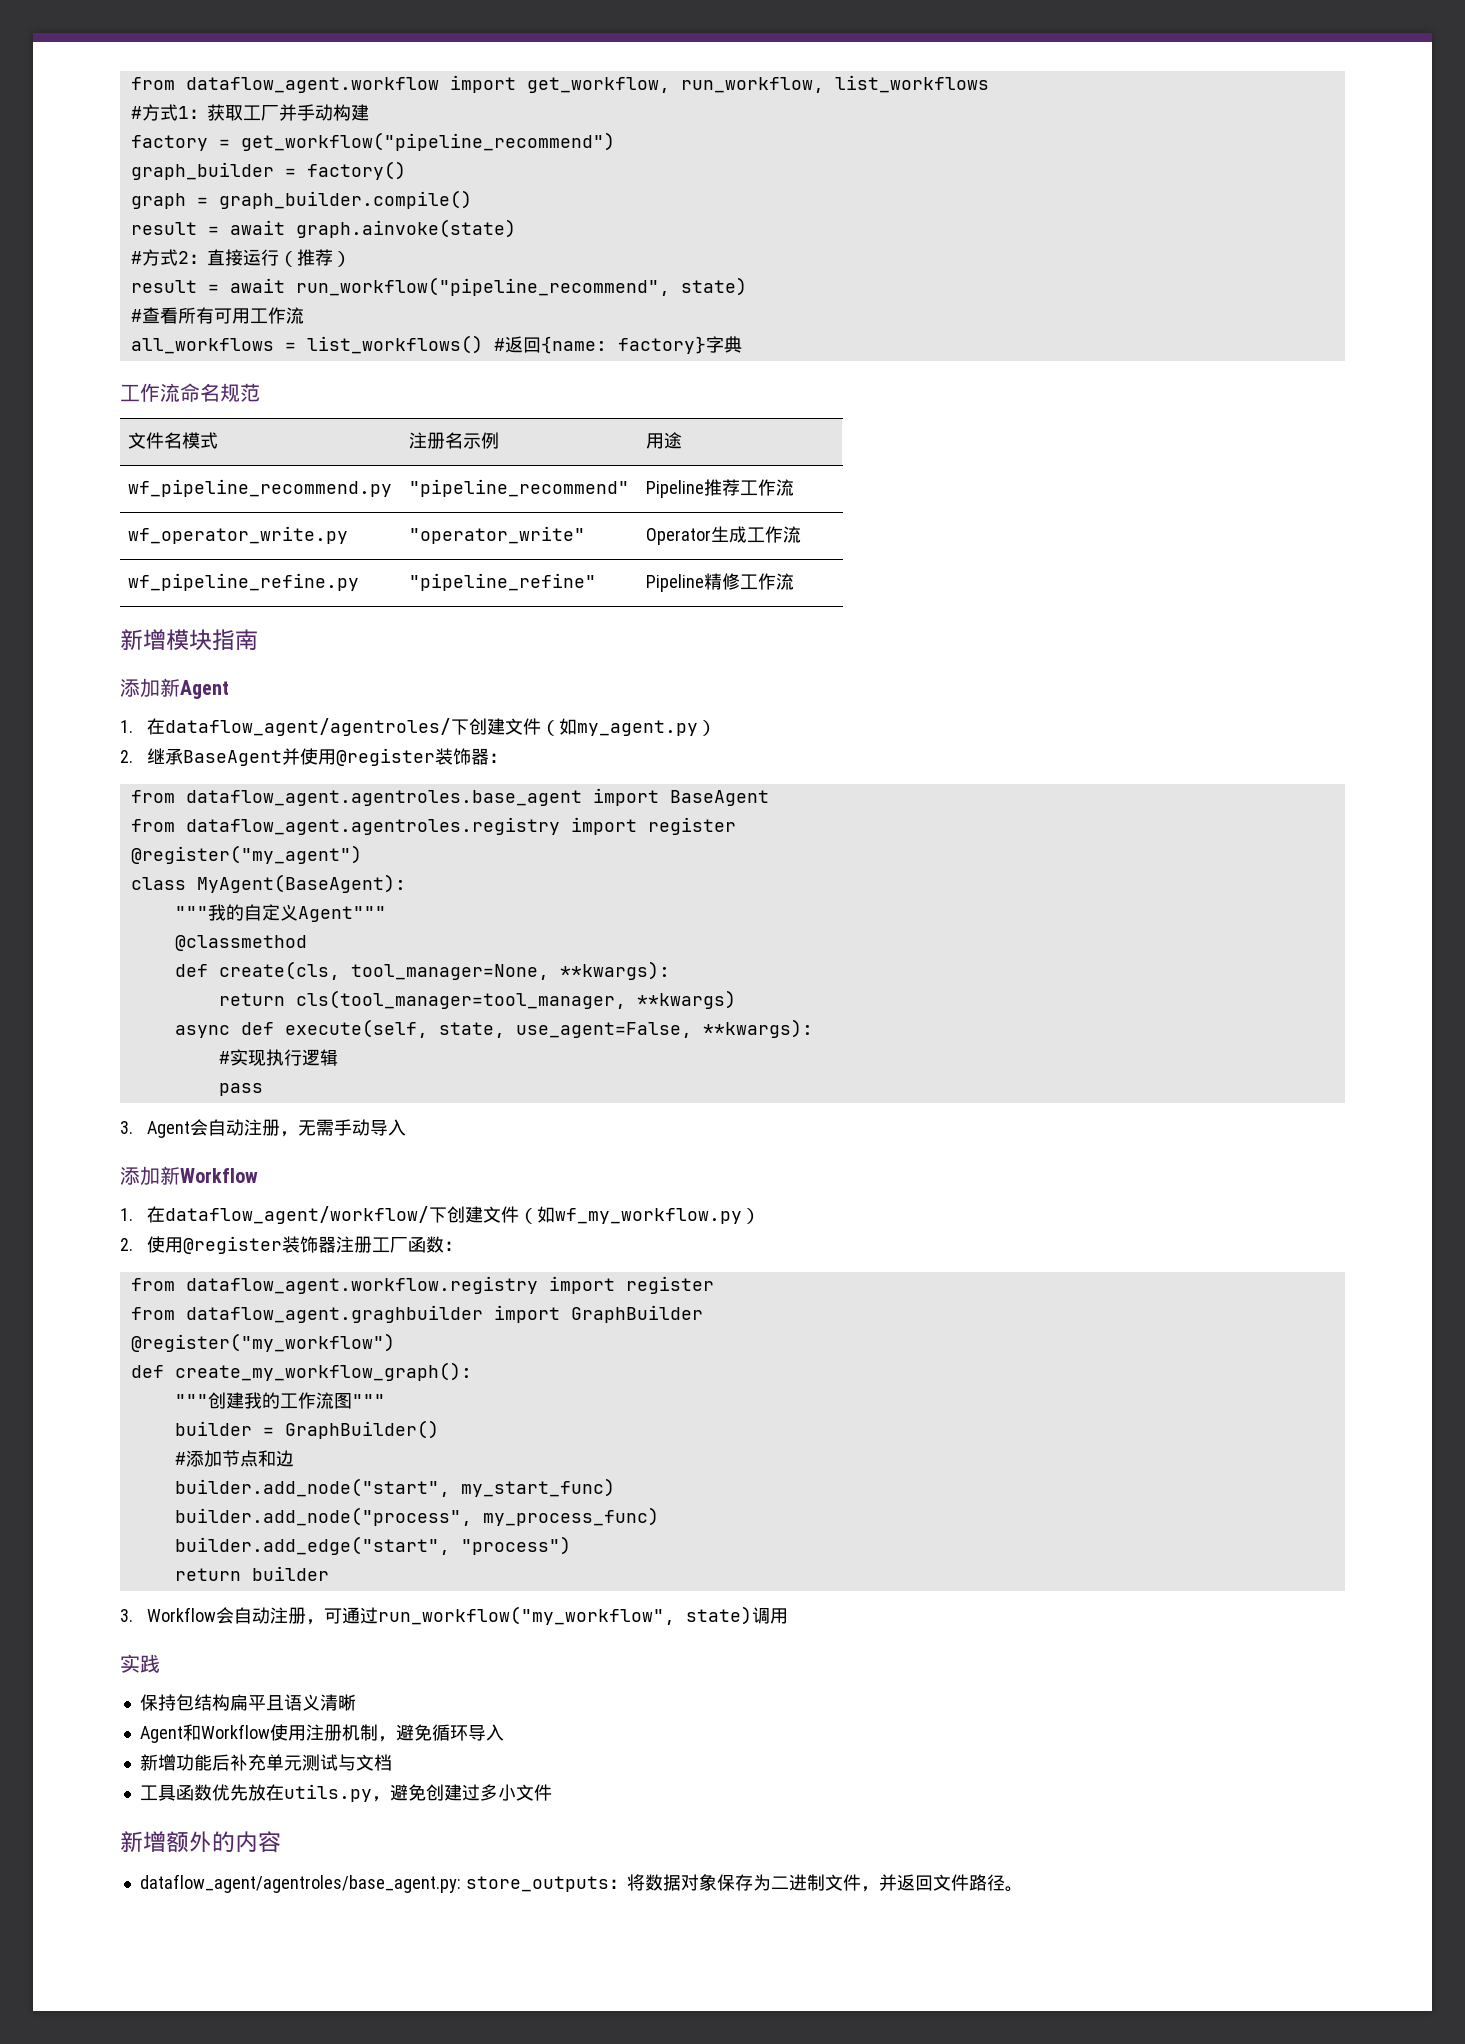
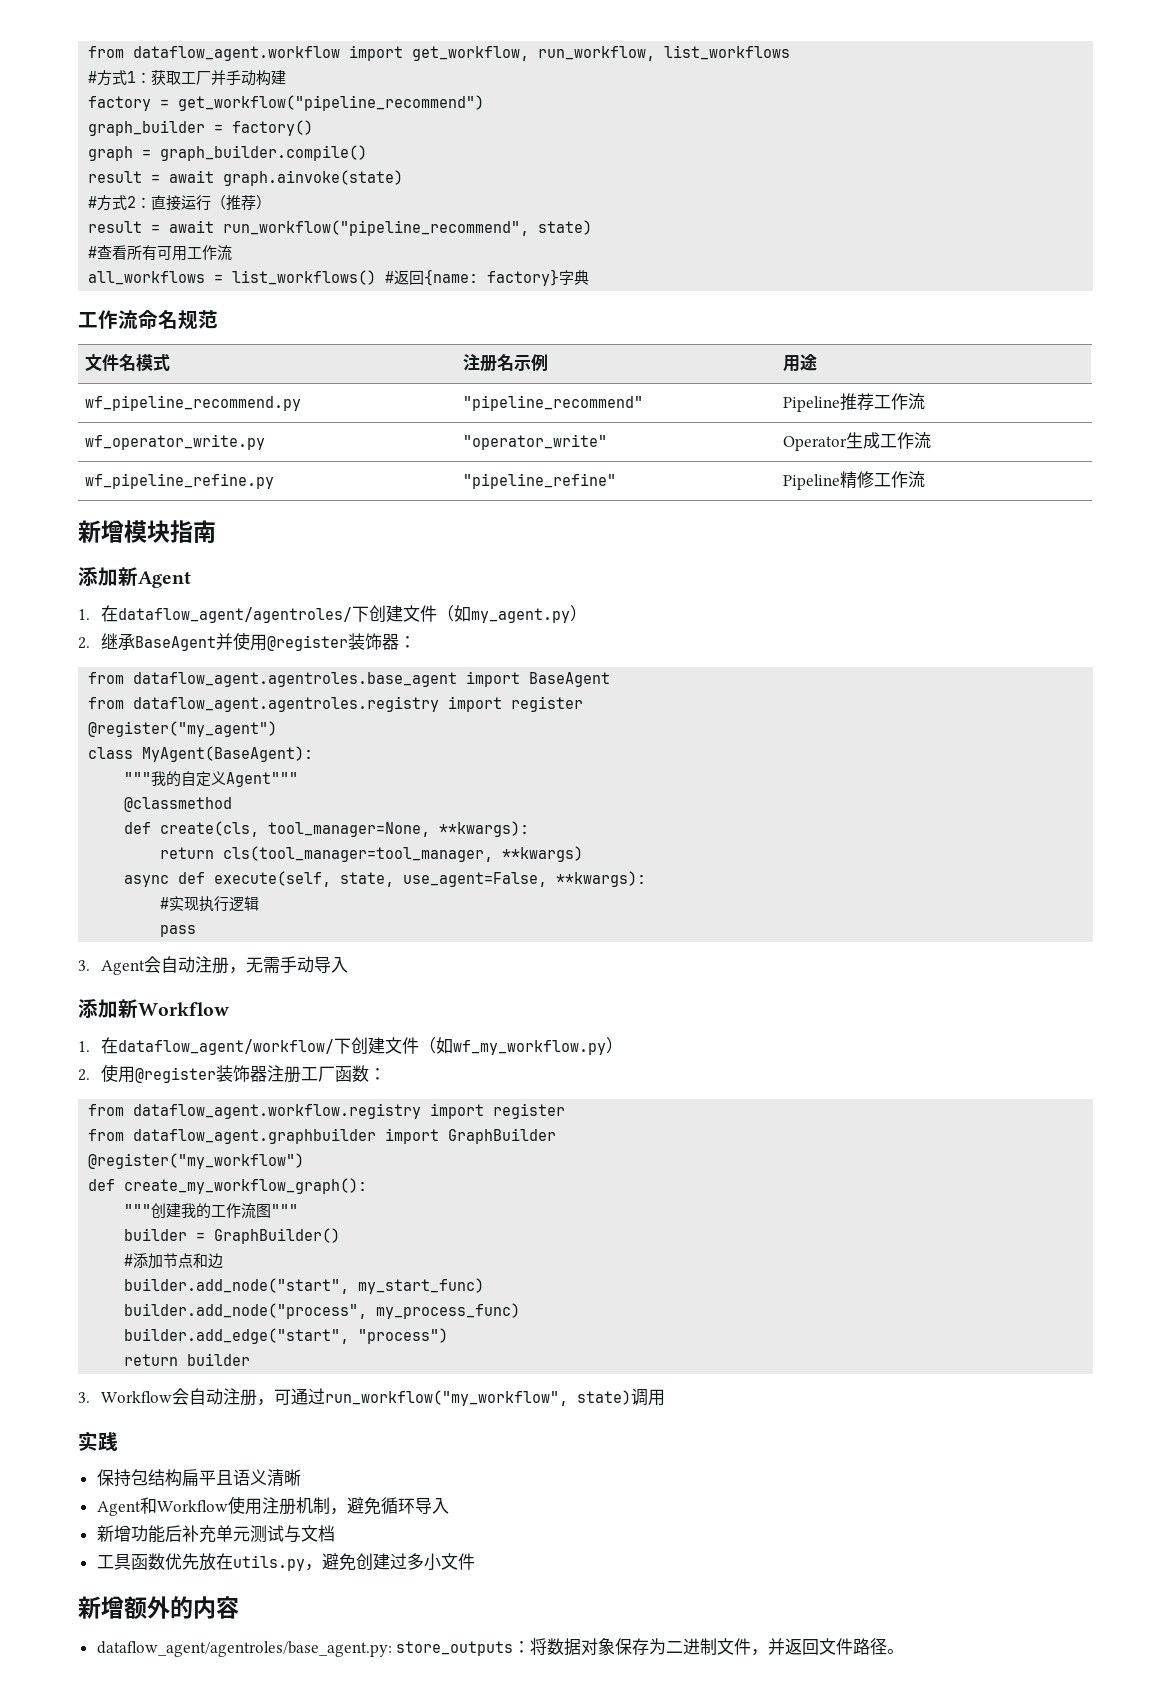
- from dataflow_agent.graghbuilder import GraphBuilder
+ from dataflow_agent.graphbuilder import GraphBuilder

